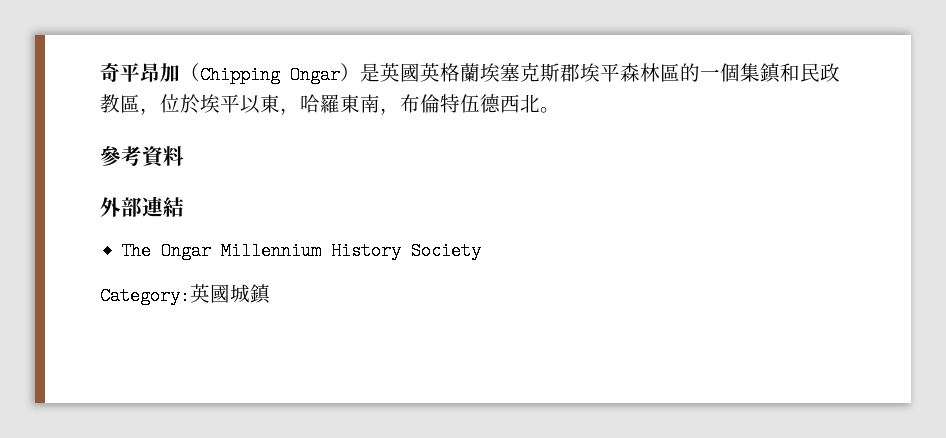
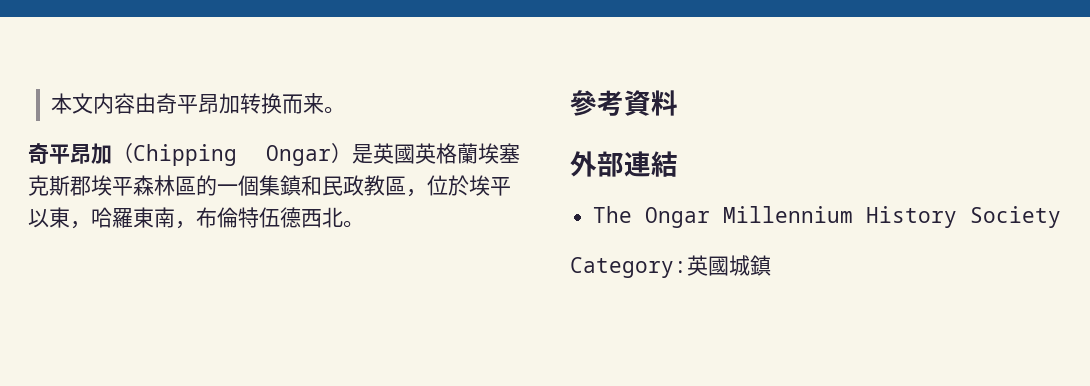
+ 本文内容由奇平昂加转换而来。

